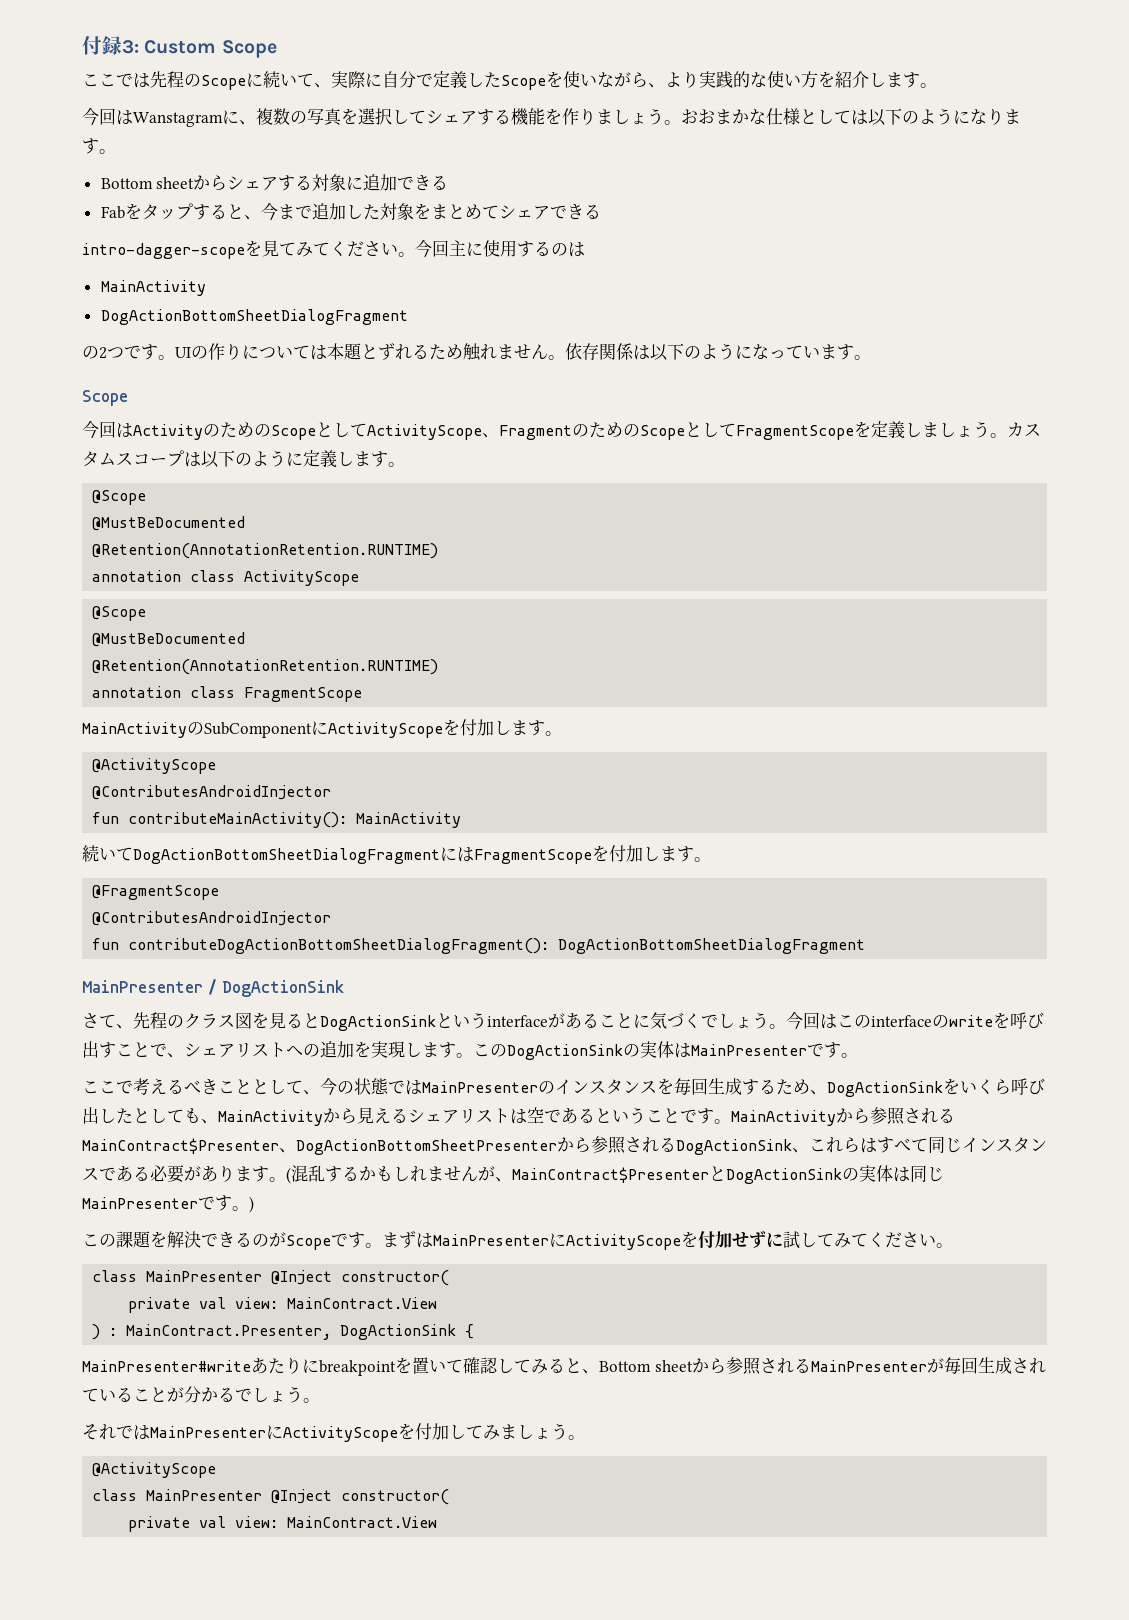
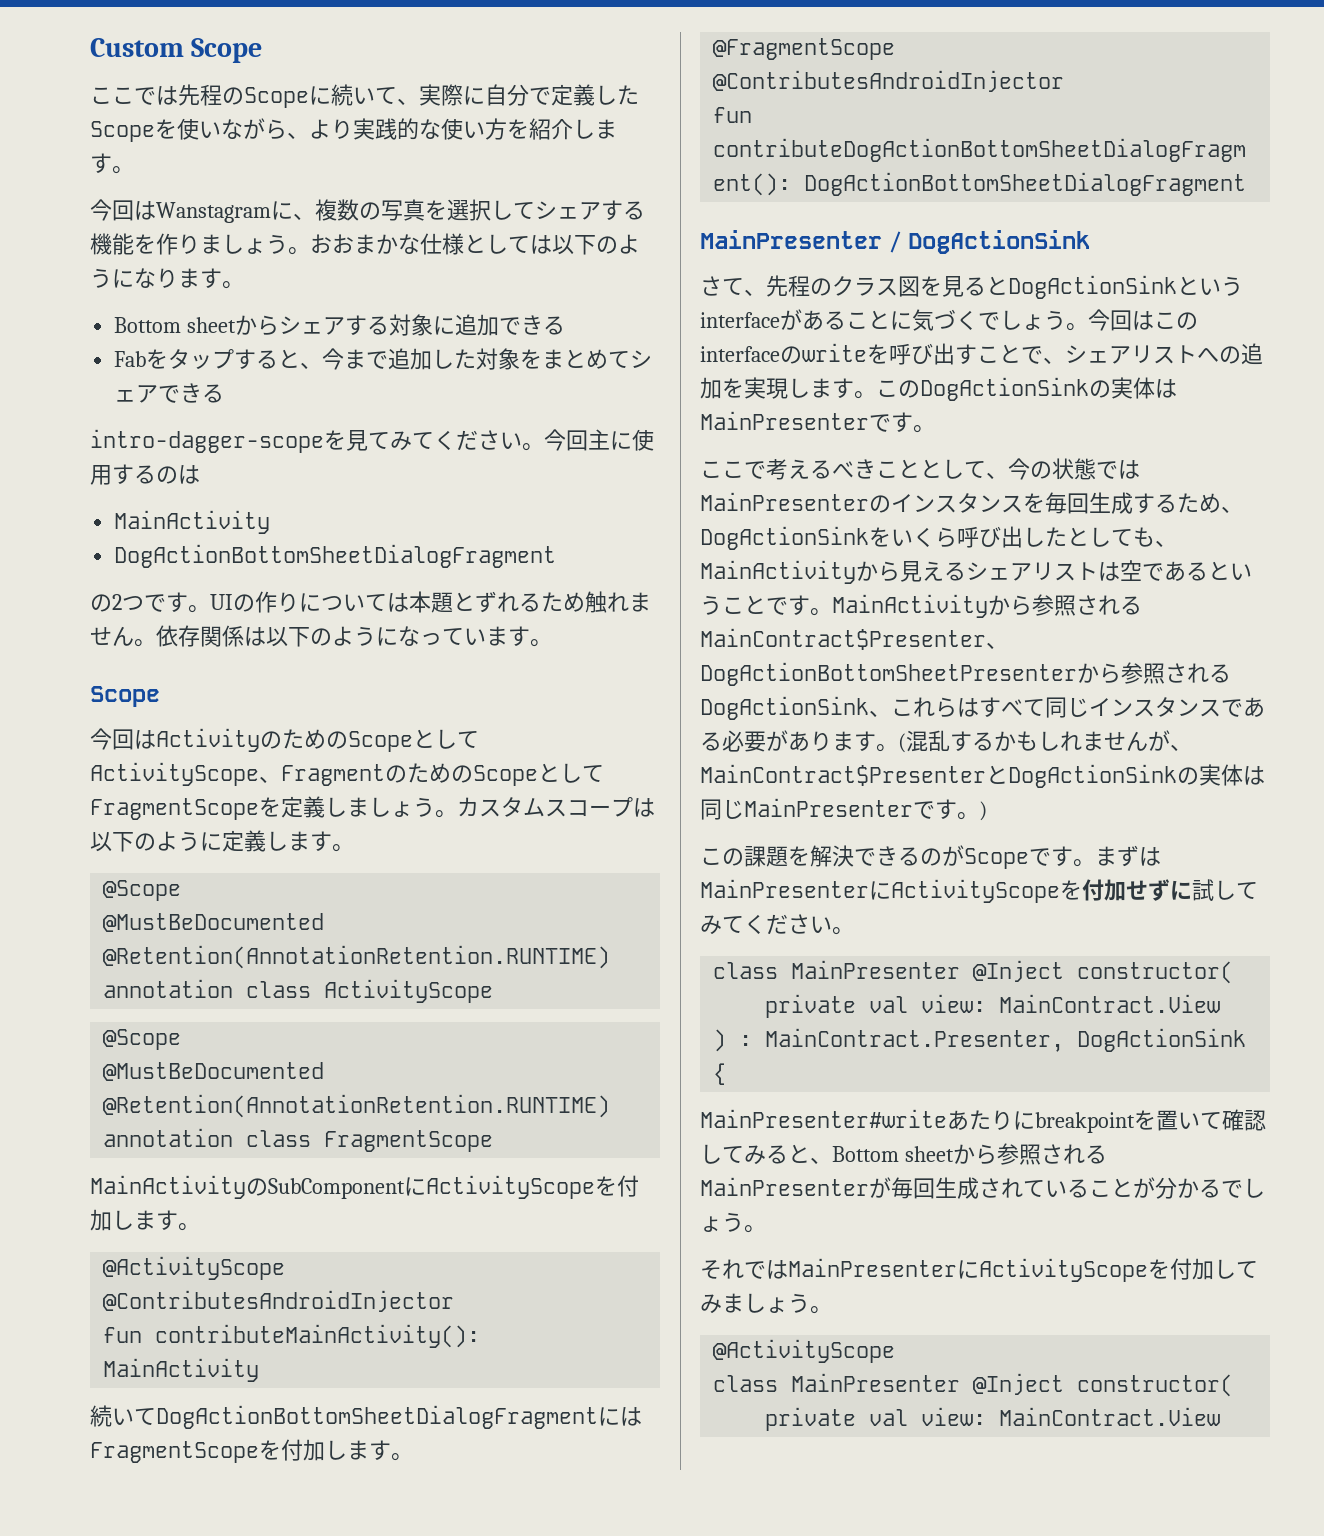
- 付録3: Custom Scope
+ Custom Scope

